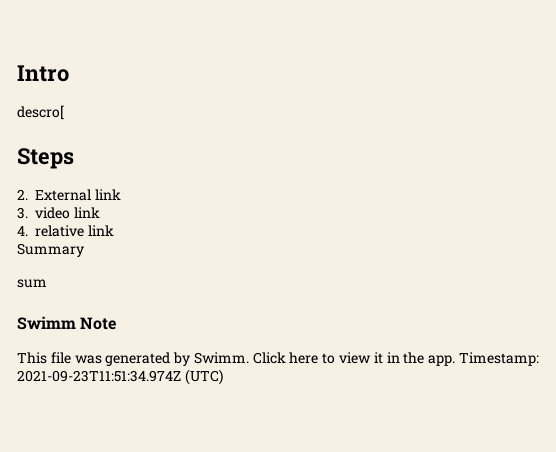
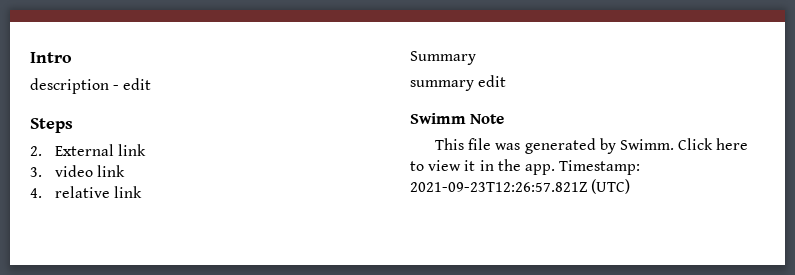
- descro[
+ description - edit
- sum
+ summary edit
- Timestamp: 2021-09-23T11:51:34.974Z (UTC)
+ Timestamp: 2021-09-23T12:26:57.821Z (UTC)

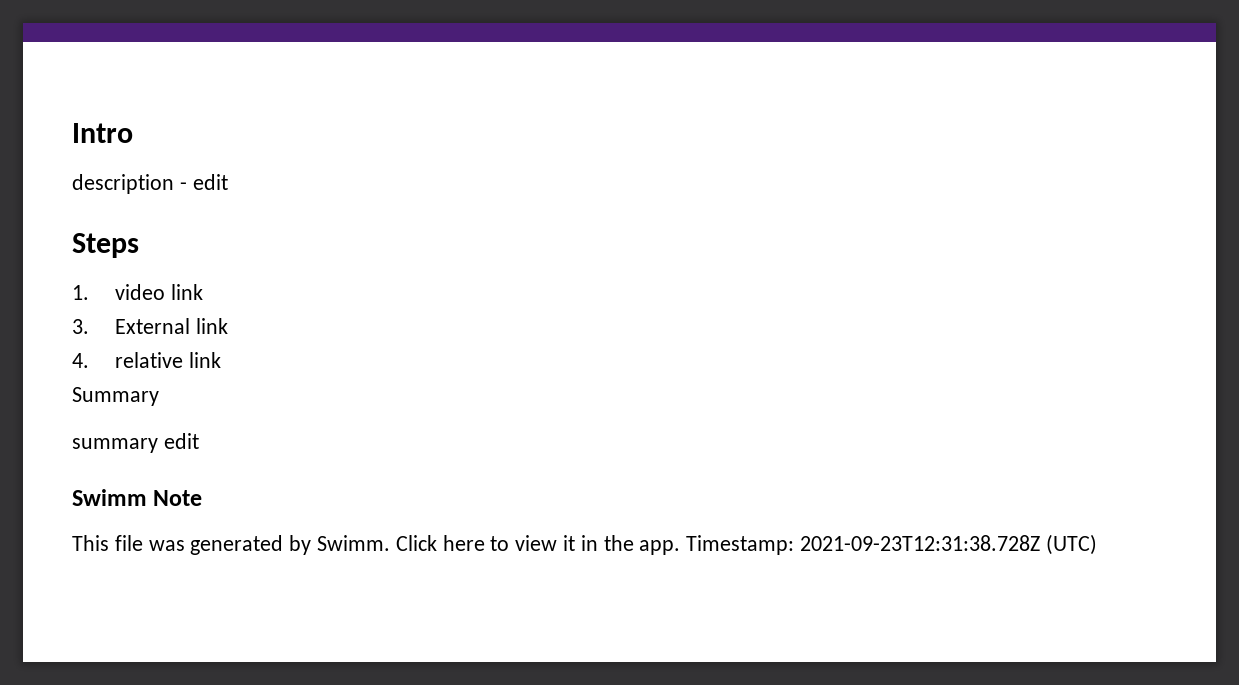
- 2. External link
+ 1. video link
- 3. video link
+ 3. External link
- Timestamp: 2021-09-23T12:26:57.821Z (UTC)
+ Timestamp: 2021-09-23T12:31:38.728Z (UTC)

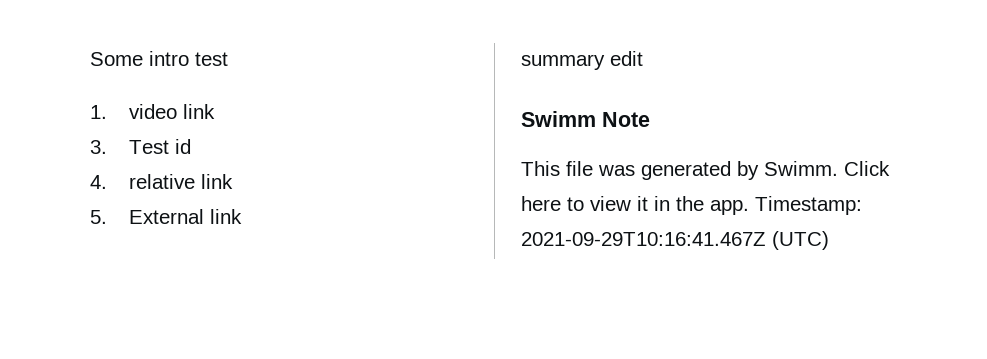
- Intro
- description - edit
- Steps
+ Some intro test
- 3. External link
+ 3. Test id
- Summary
+ 5. External link
- Timestamp: 2021-09-23T12:31:38.728Z (UTC)
+ Timestamp: 2021-09-29T10:16:41.467Z (UTC)

